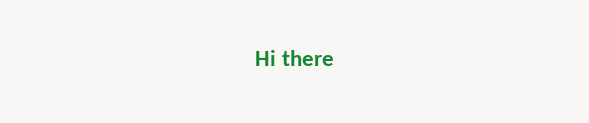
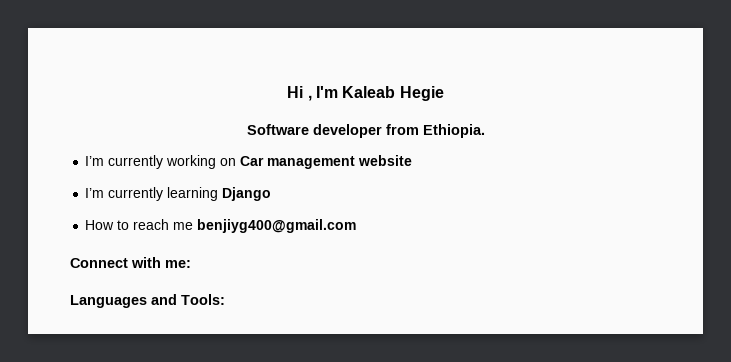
- Hi there
+ Hi , I'm Kaleab Hegie
+ Software developer from Ethiopia.
+ I’m currently working on Car management website
+ I’m currently learning Django
+ How to reach me benjiyg400@gmail.com
+ Connect with me:
+ Languages and Tools:

